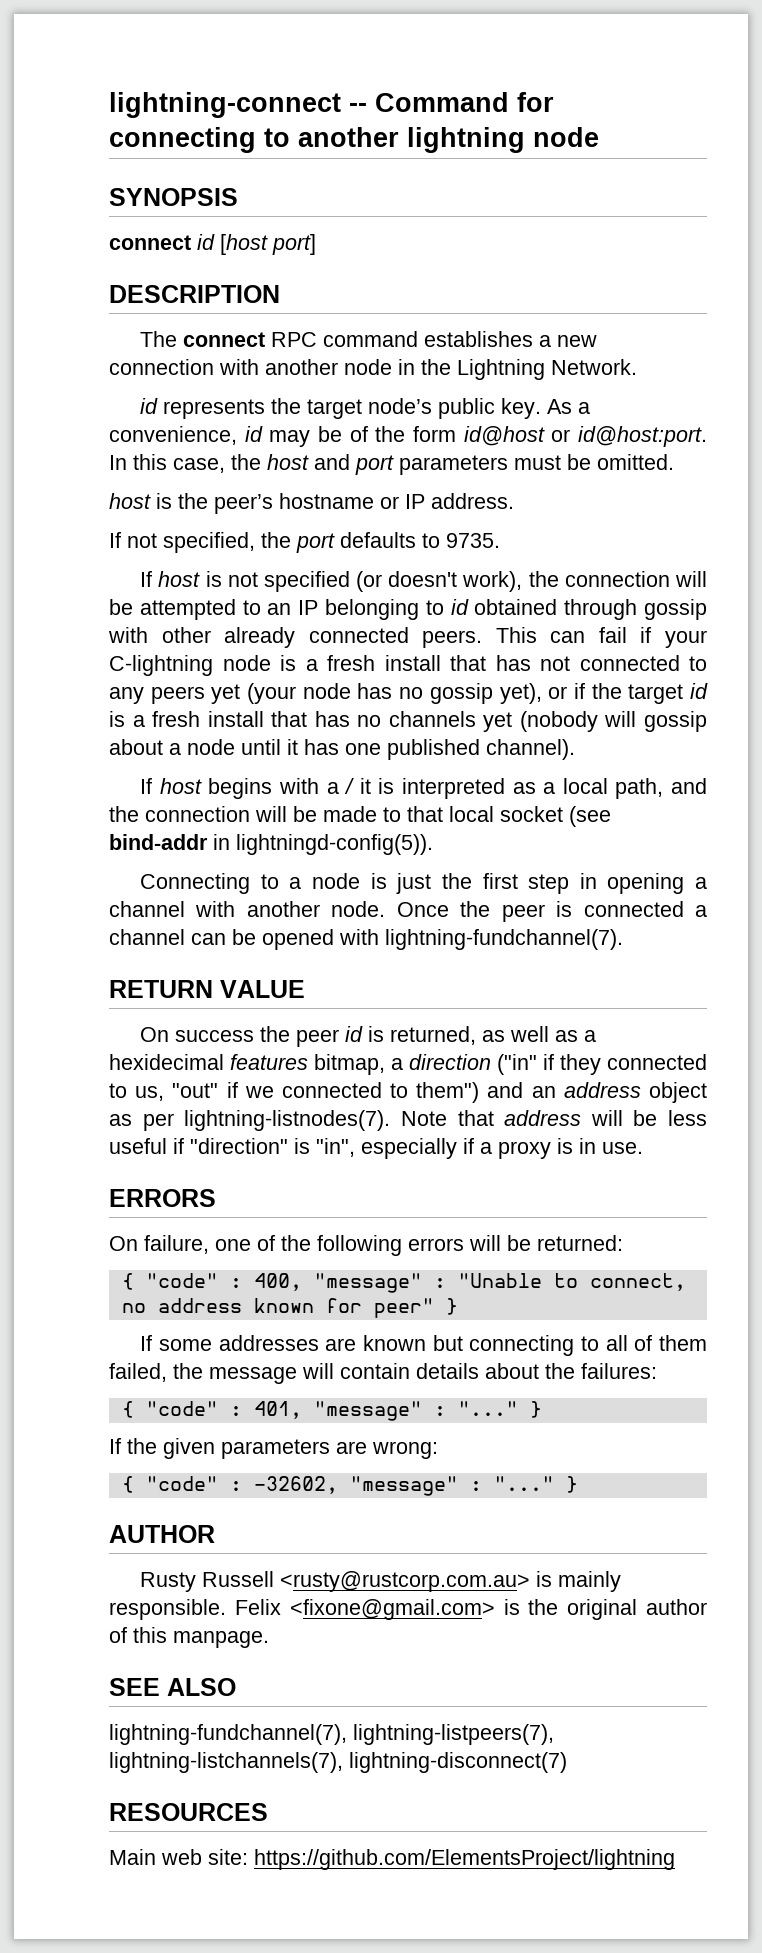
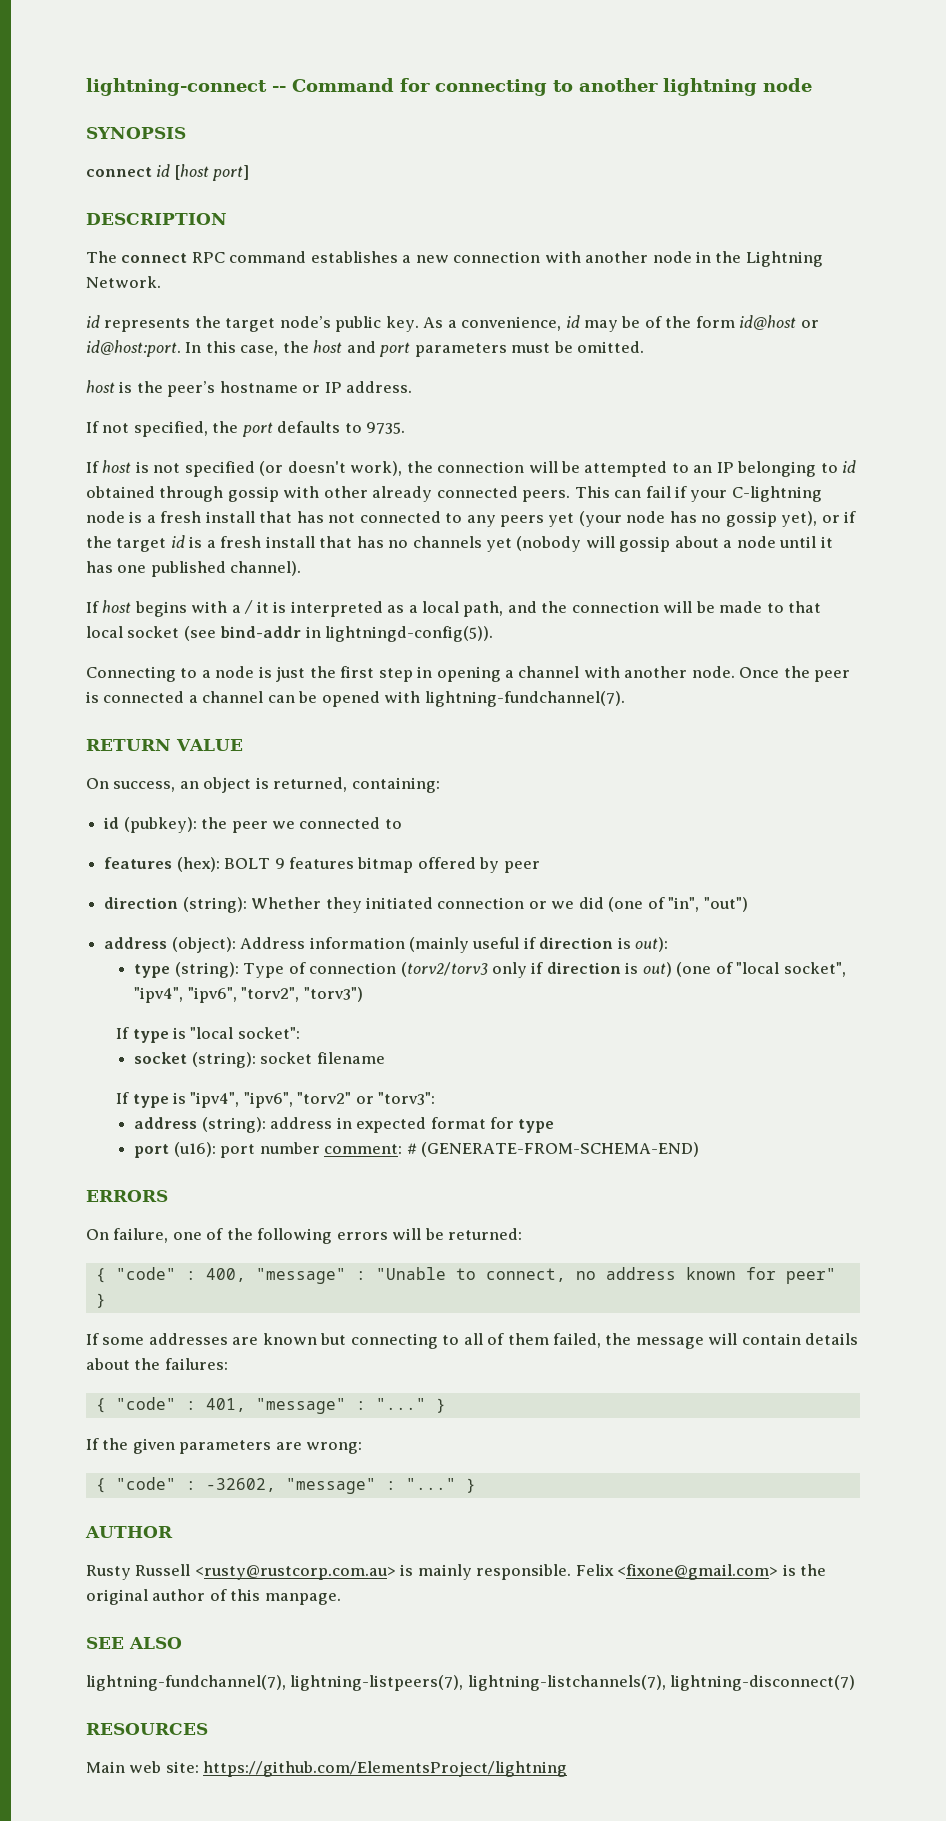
- On success the peer id is returned, as well as a hexidecimal features bitmap, a direction ("in" if they connected to us, "out" if we connected to them") and an address object as per lightning-listnodes(7). Note that address will be less useful if "direction" is "in", especially if a proxy is in use.
+ On success, an object is returned, containing:
+ id (pubkey): the peer we connected to
+ features (hex): BOLT 9 features bitmap offered by peer
+ direction (string): Whether they initiated connection or we did (one of "in", "out")
+ address (object): Address information (mainly useful if direction is out):
+ type (string): Type of connection (torv2/torv3 only if direction is out) (one of "local socket", "ipv4", "ipv6", "torv2", "torv3")
+ If type is "local socket":
+ socket (string): socket filename
+ If type is "ipv4", "ipv6", "torv2" or "torv3":
+ address (string): address in expected format for type
+ port (u16): port number comment: # (GENERATE-FROM-SCHEMA-END)

